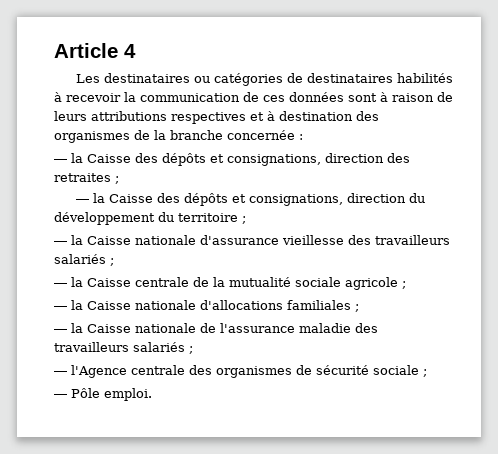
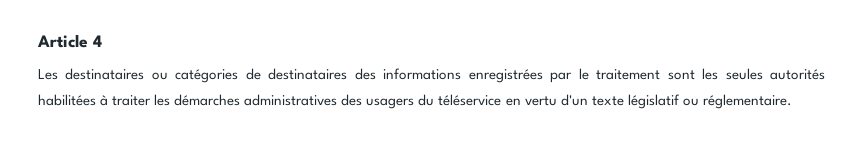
- Les destinataires ou catégories de destinataires habilités à recevoir la communication de ces données sont à raison de leurs attributions respectives et à destination des organismes de la branche concernée :
- ― la Caisse des dépôts et consignations, direction des retraites ;
- ― la Caisse des dépôts et consignations, direction du développement du territoire ;
- ― la Caisse nationale d'assurance vieillesse des travailleurs salariés ;
- ― la Caisse centrale de la mutualité sociale agricole ;
- ― la Caisse nationale d'allocations familiales ;
- ― la Caisse nationale de l'assurance maladie des travailleurs salariés ;
- ― l'Agence centrale des organismes de sécurité sociale ;
- ― Pôle emploi.
+ Les destinataires ou catégories de destinataires des informations enregistrées par le traitement sont les seules autorités habilitées à traiter les démarches administratives des usagers du téléservice en vertu d'un texte législatif ou réglementaire.

